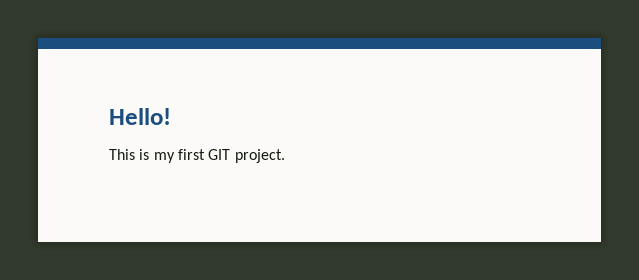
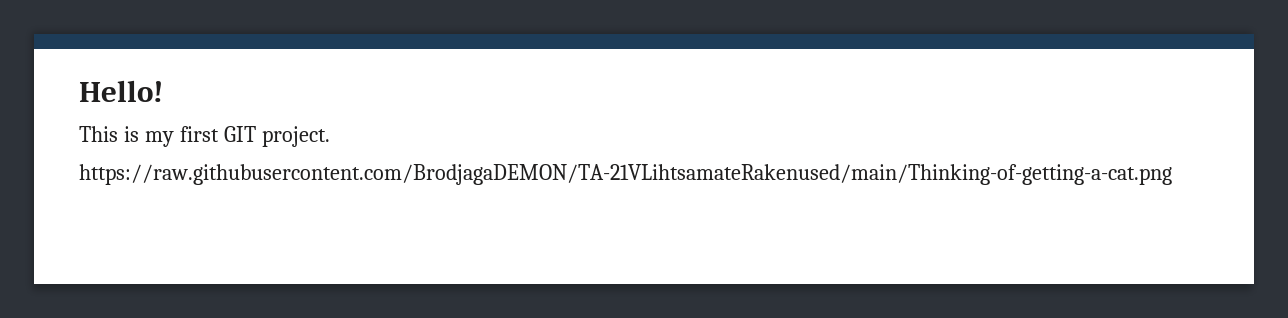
+ https://raw.githubusercontent.com/BrodjagaDEMON/TA-21VLihtsamateRakenused/main/Thinking-of-getting-a-cat.png

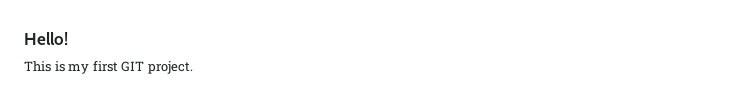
- https://raw.githubusercontent.com/BrodjagaDEMON/TA-21VLihtsamateRakenused/main/Thinking-of-getting-a-cat.png

